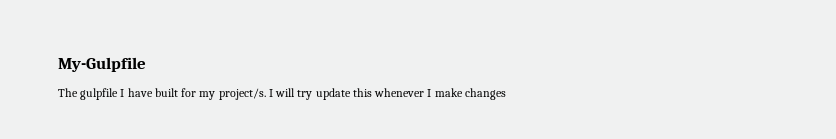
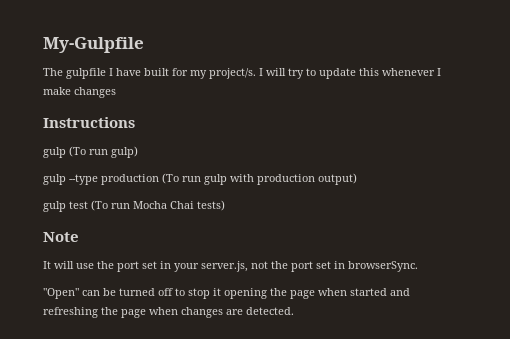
- I will try update this whenever I make changes
+ I will try to update this whenever I make changes
+ Instructions
+ gulp (To run gulp)
+ gulp --type production (To run gulp with production output)
+ gulp test (To run Mocha Chai tests)
+ Note
+ It will use the port set in your server.js, not the port set in browserSync.
+ "Open" can be turned off to stop it opening the page when started and refreshing the page when changes are detected.

